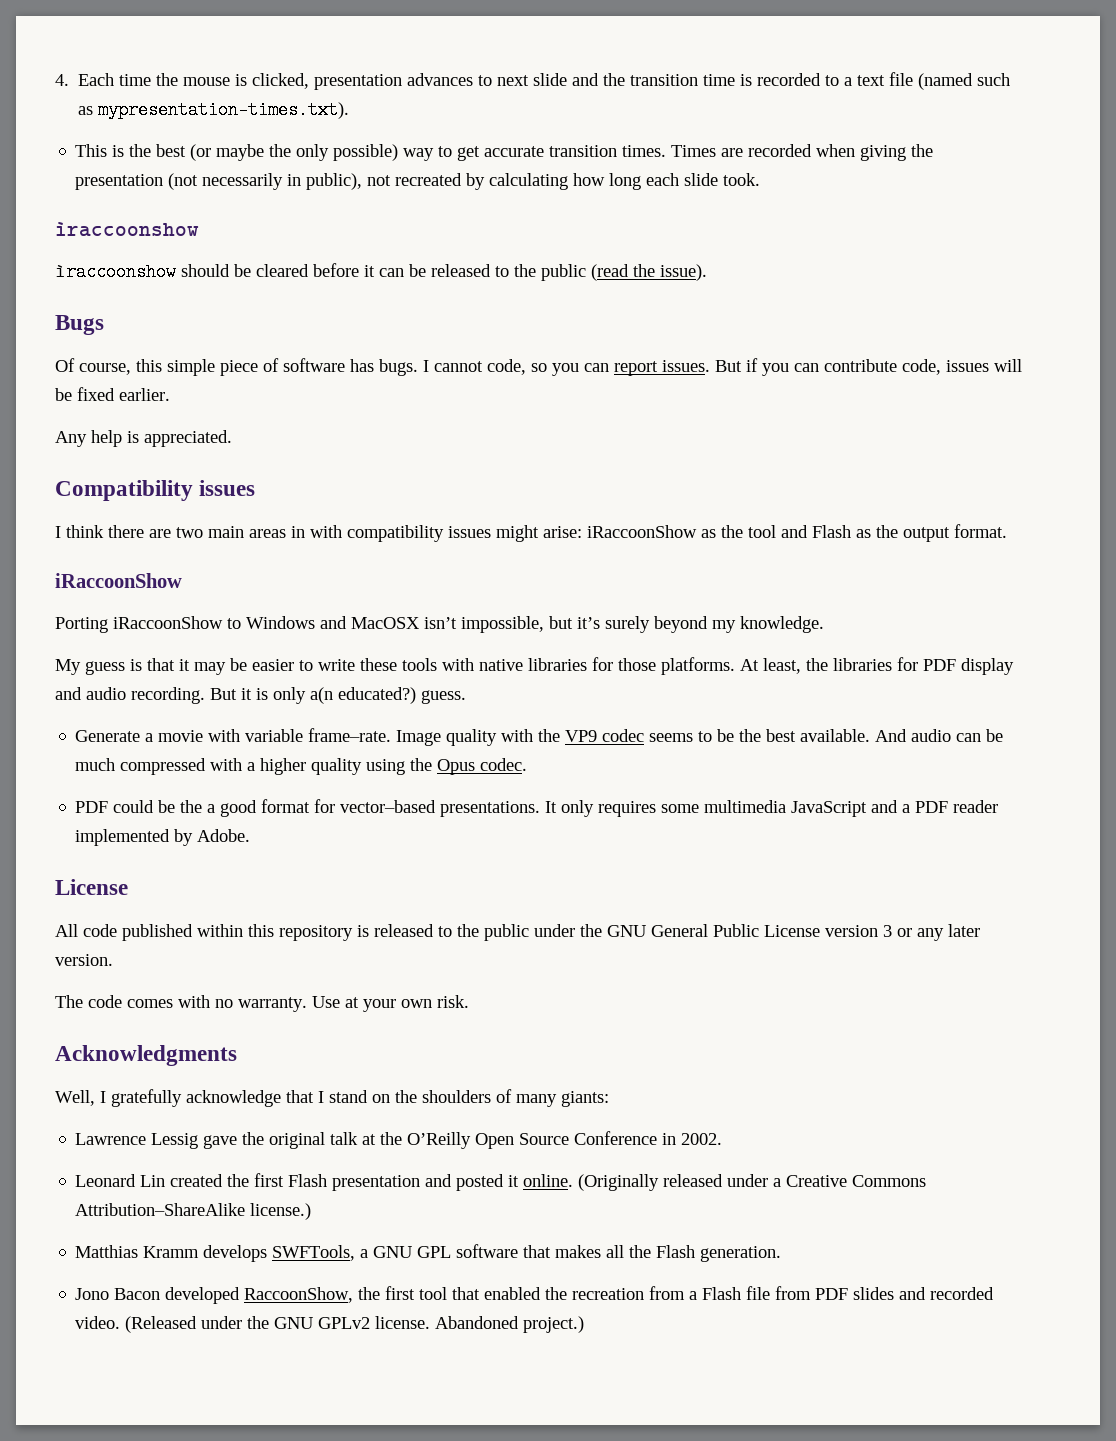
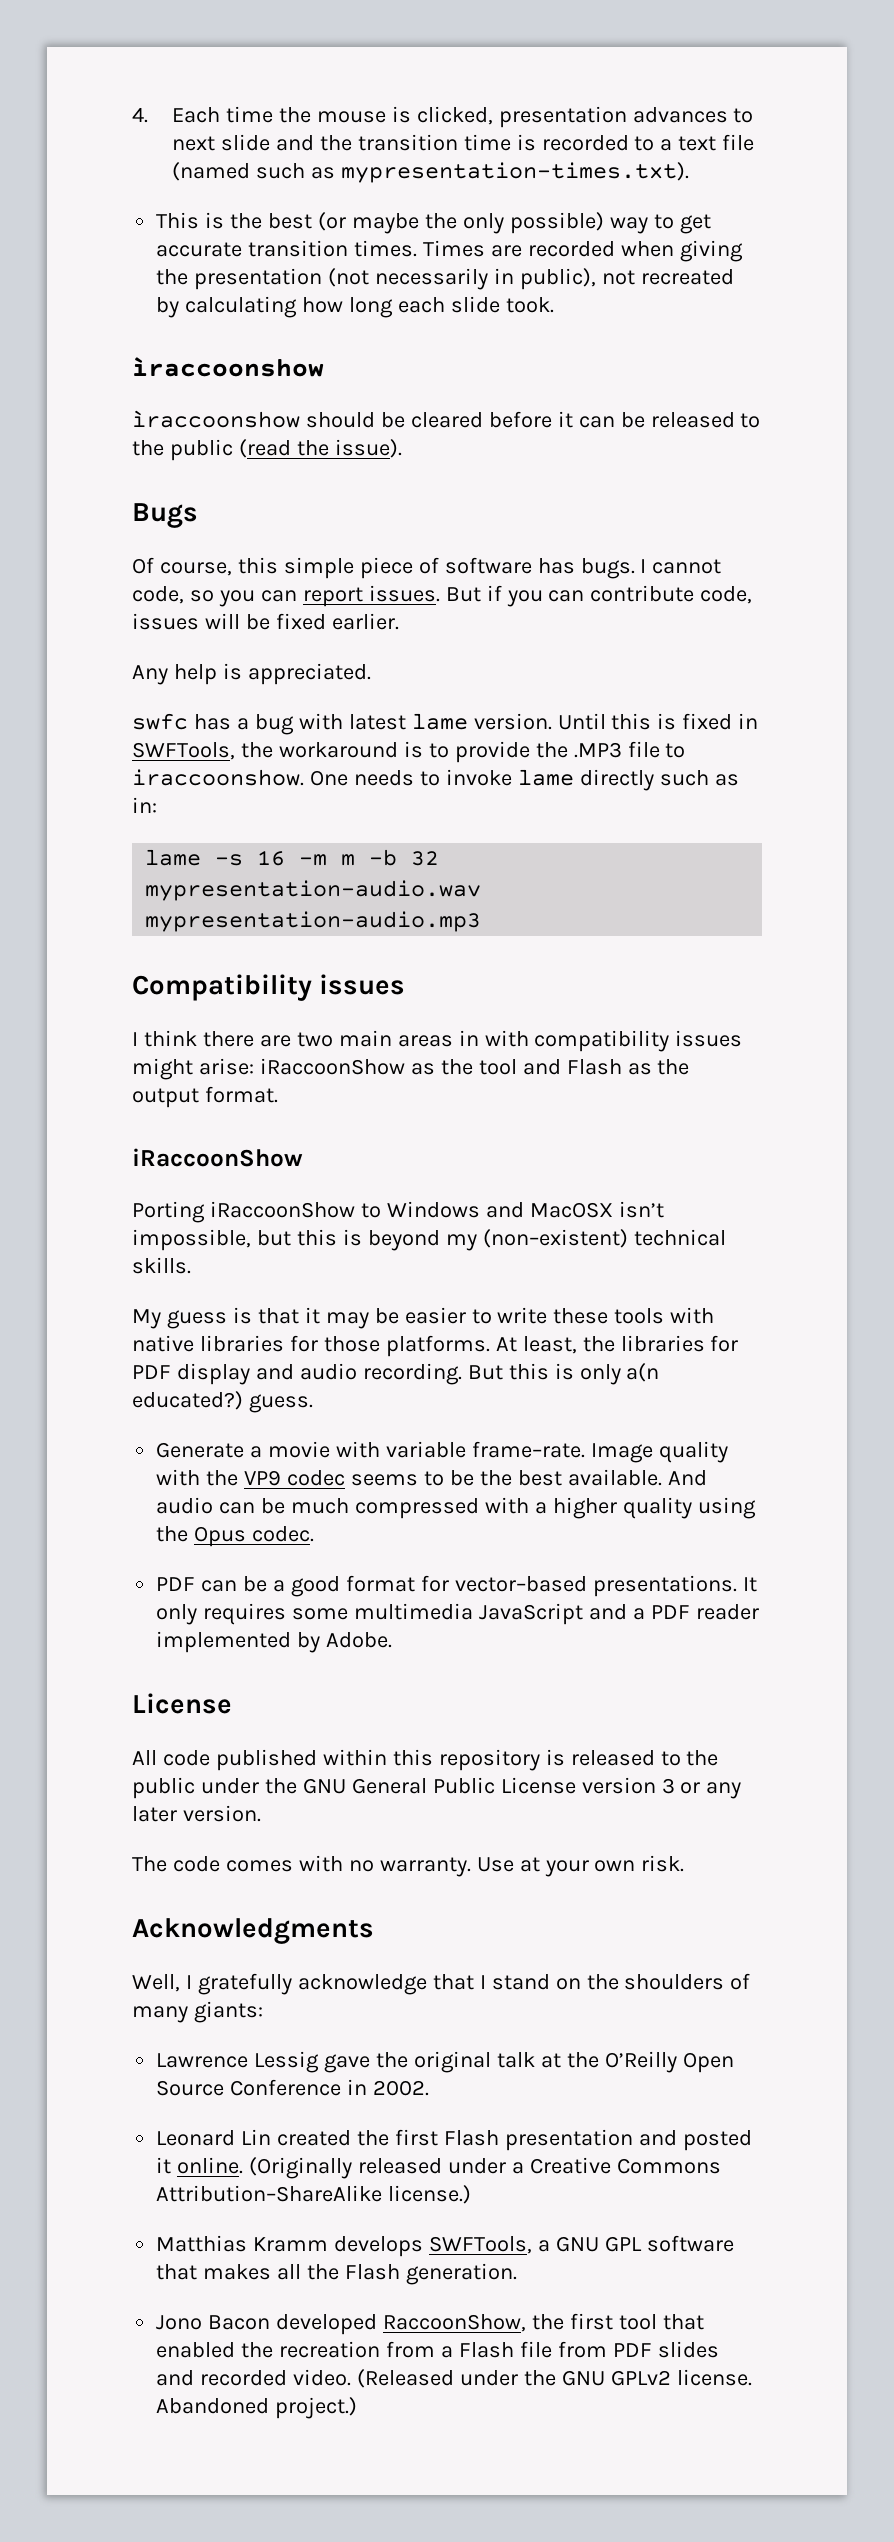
+ swfc has a bug with latest lame version. Until this is fixed in SWFTools, the workaround is to provide the .MP3 file to iraccoonshow. One needs to invoke lame directly such as in:
+ lame -s 16 -m m -b 32 mypresentation-audio.wav mypresentation-audio.mp3
- Porting iRaccoonShow to Windows and MacOSX isn’t impossible, but it’s surely beyond my knowledge.
+ Porting iRaccoonShow to Windows and MacOSX isn’t impossible, but this is beyond my (non–existent) technical skills.
- But it is only a(n educated?) guess.
+ But this is only a(n educated?) guess.
- PDF could be the a good format for vector–based presentations.
+ PDF can be a good format for vector–based presentations.

